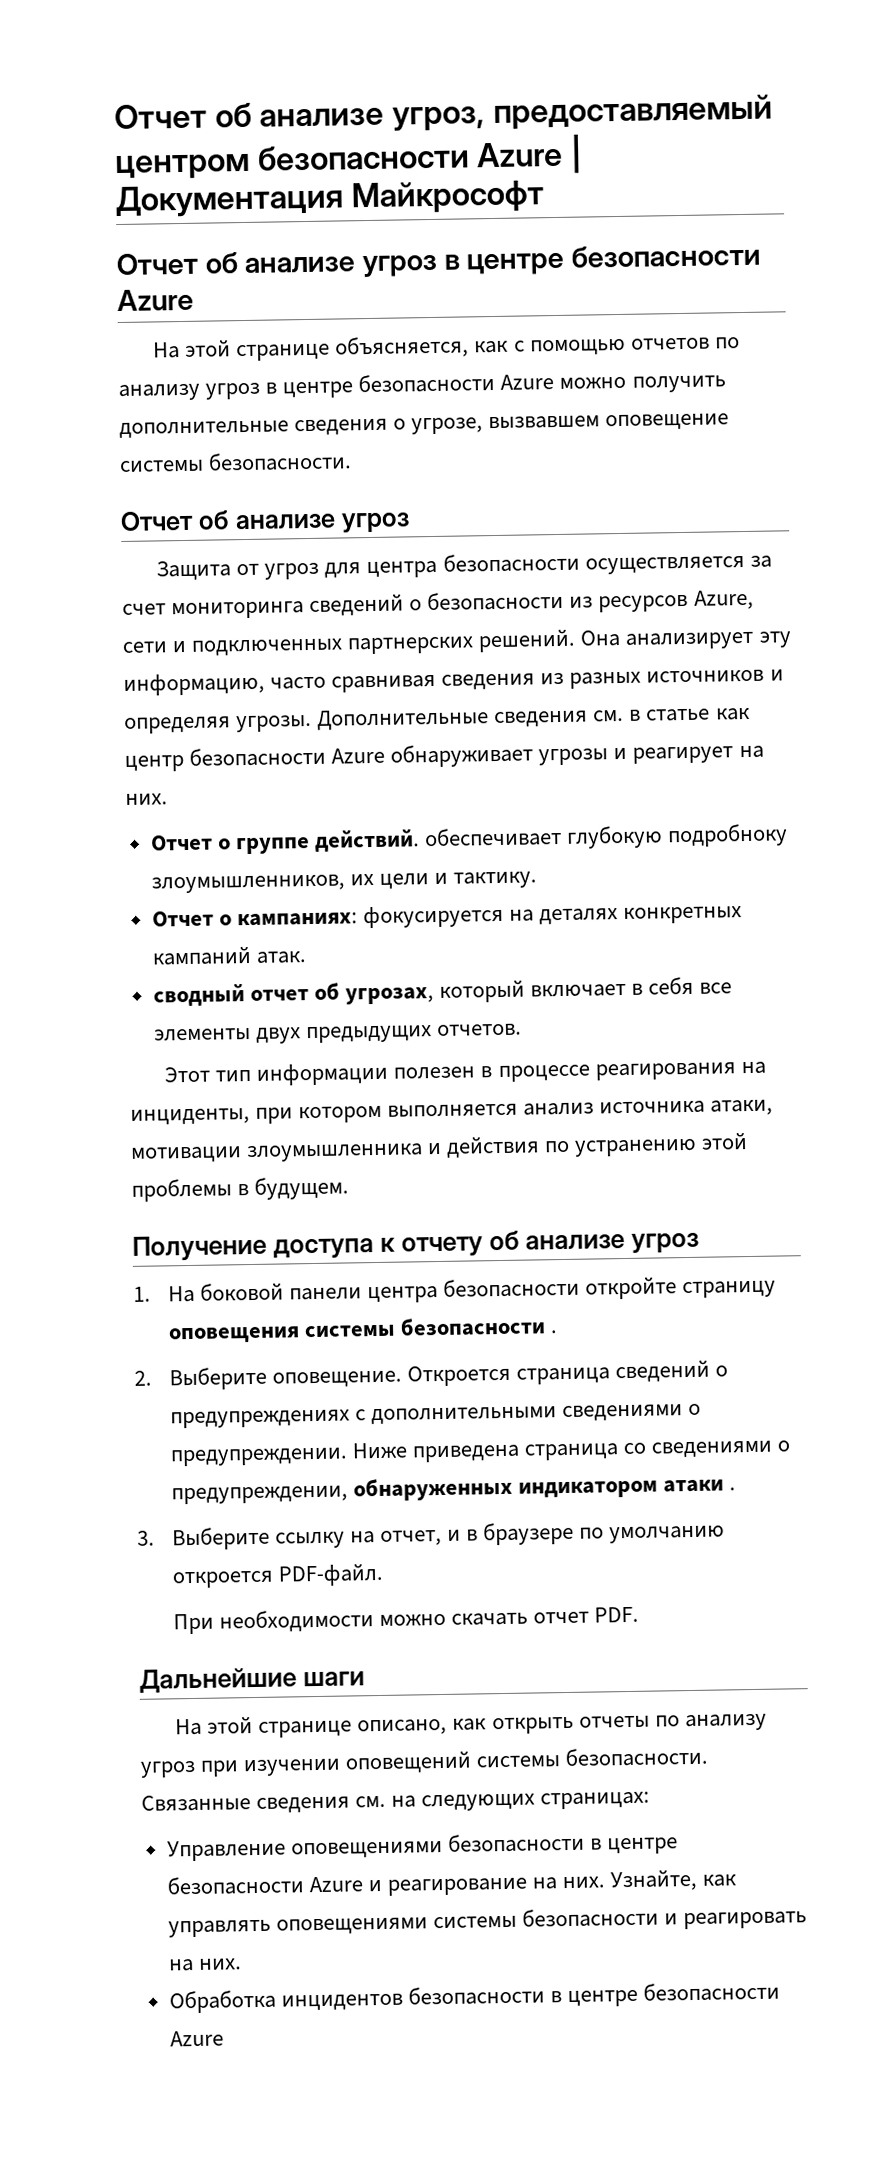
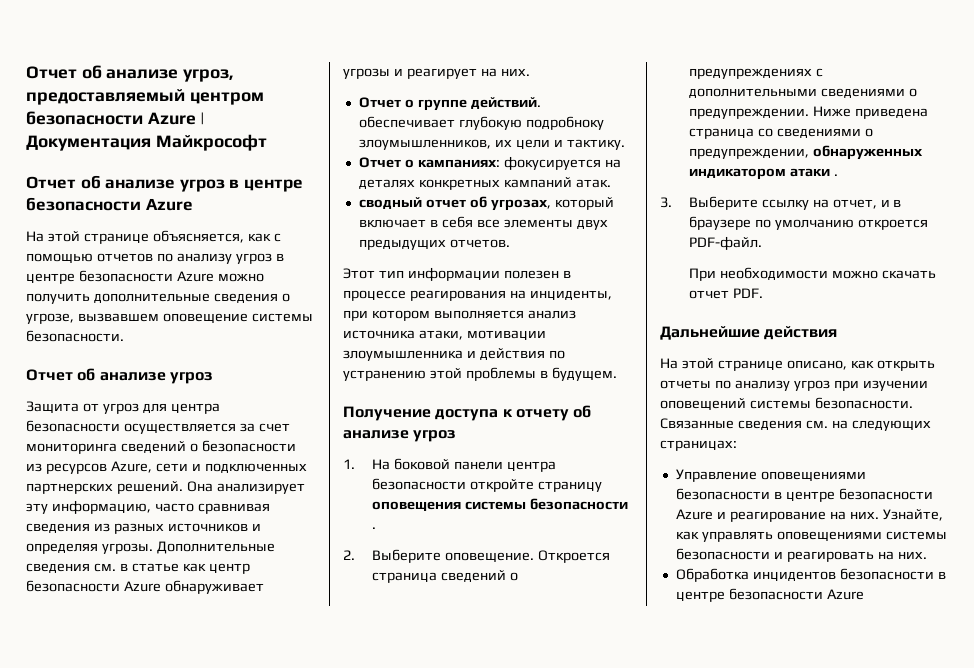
- Дальнейшие шаги
+ Дальнейшие действия

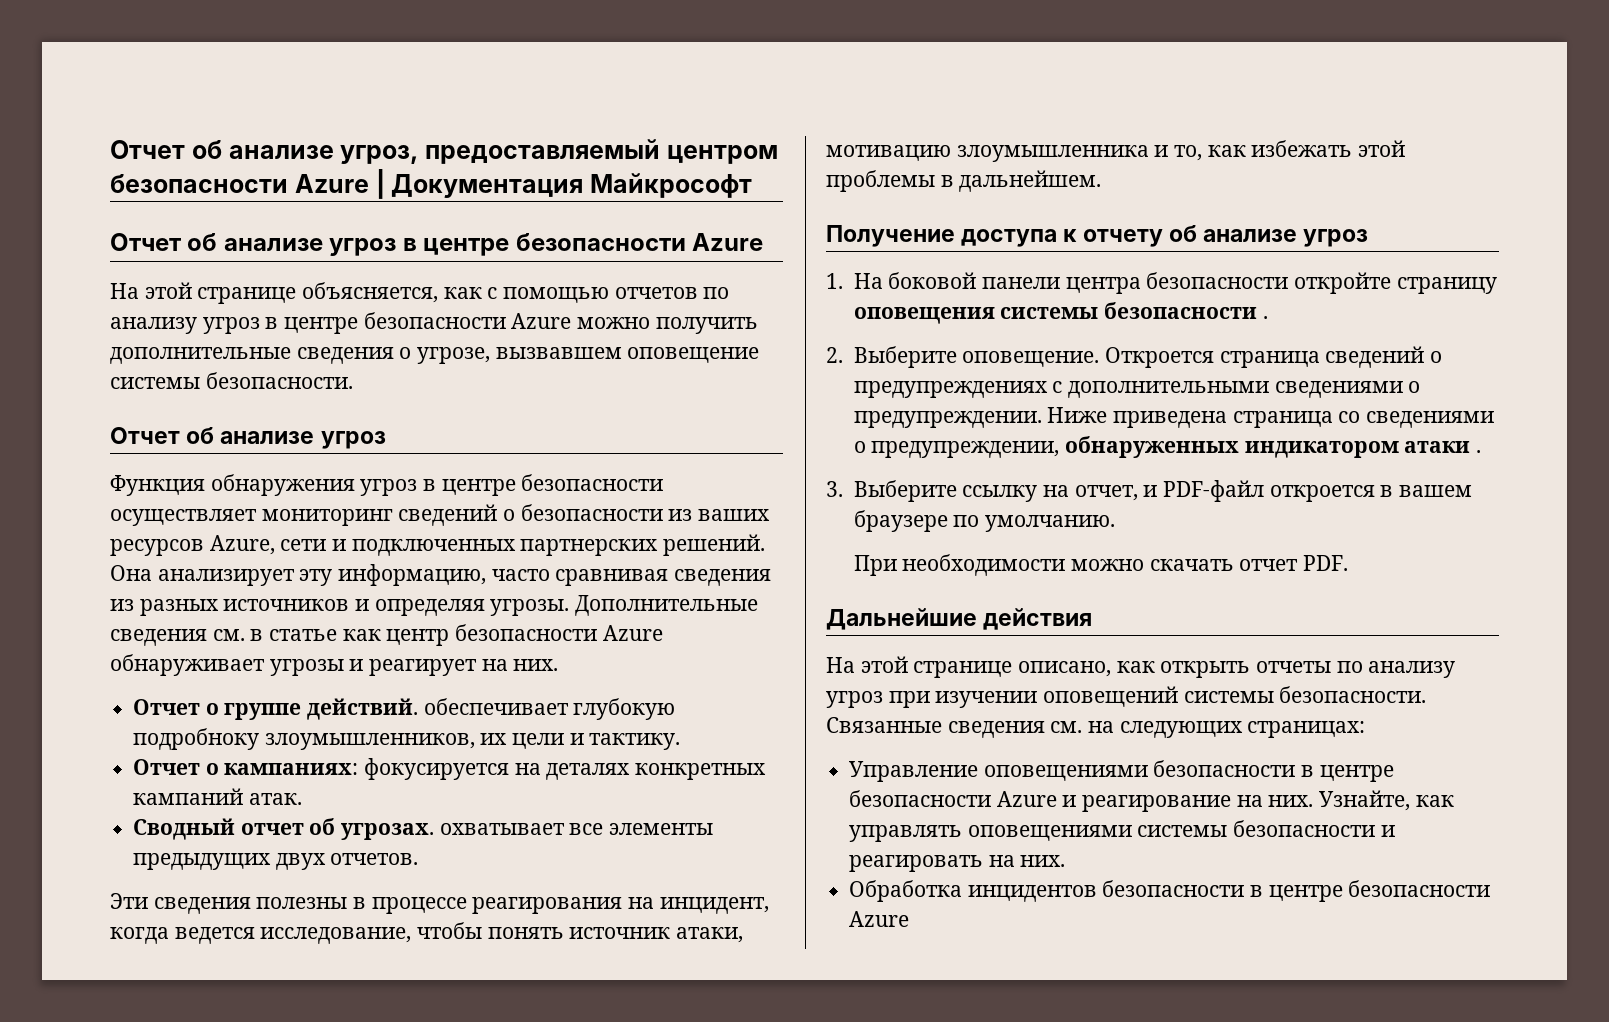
- Защита от угроз для центра безопасности осуществляется за счет мониторинга сведений о безопасности из ресурсов Azure, сети и подключенных партнерских решений.
+ Функция обнаружения угроз в центре безопасности осуществляет мониторинг сведений о безопасности из ваших ресурсов Azure, сети и подключенных партнерских решений.
- сводный отчет об угрозах, который включает в себя все элементы двух предыдущих отчетов.
- Этот тип информации полезен в процессе реагирования на инциденты, при котором выполняется анализ источника атаки, мотивации злоумышленника и действия по устранению этой проблемы в будущем.
+ Сводный отчет об угрозах. охватывает все элементы предыдущих двух отчетов.
+ Эти сведения полезны в процессе реагирования на инцидент, когда ведется исследование, чтобы понять источник атаки, мотивацию злоумышленника и то, как избежать этой проблемы в дальнейшем.
- 3. Выберите ссылку на отчет, и в браузере по умолчанию откроется PDF-файл.
+ 3. Выберите ссылку на отчет, и PDF-файл откроется в вашем браузере по умолчанию.

